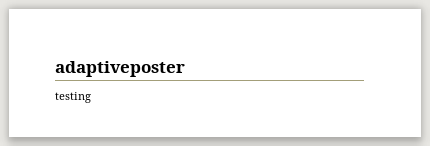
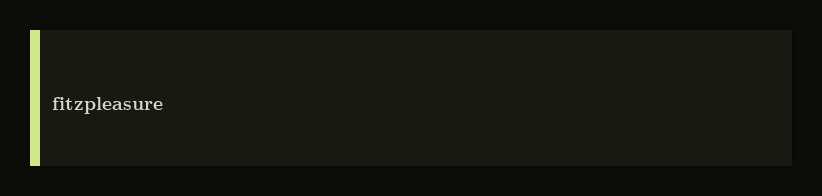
- adaptiveposter
- testing
+ fitzpleasure

